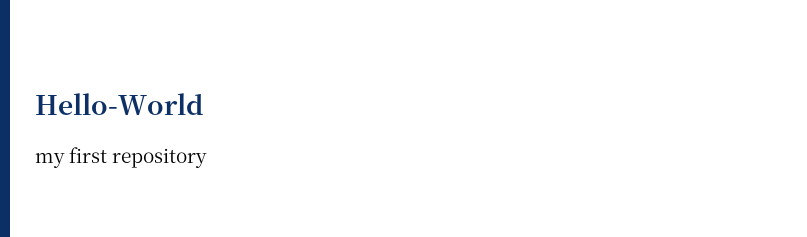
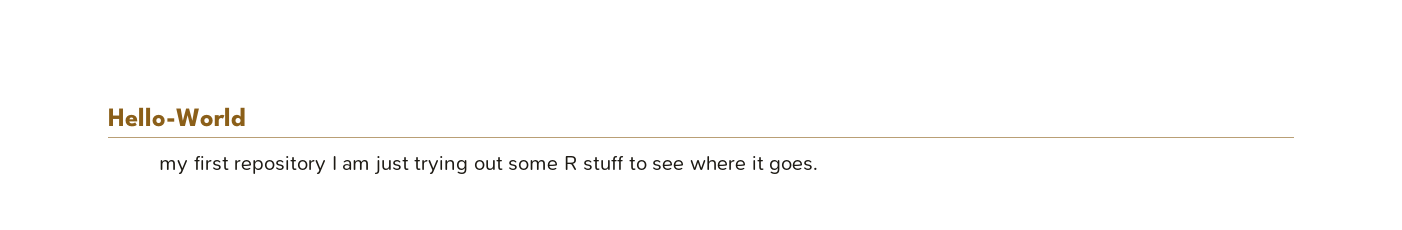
- my first repository
+ my first repository I am just trying out some R stuff to see where it goes.

